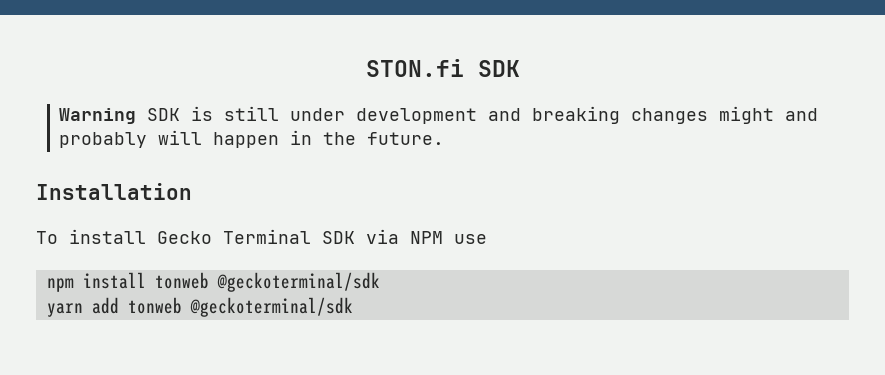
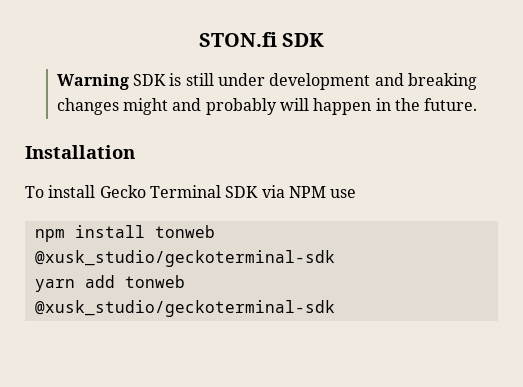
- npm install tonweb @geckoterminal/sdk
+ npm install tonweb @xusk_studio/geckoterminal-sdk
- yarn add tonweb @geckoterminal/sdk
+ yarn add tonweb @xusk_studio/geckoterminal-sdk

